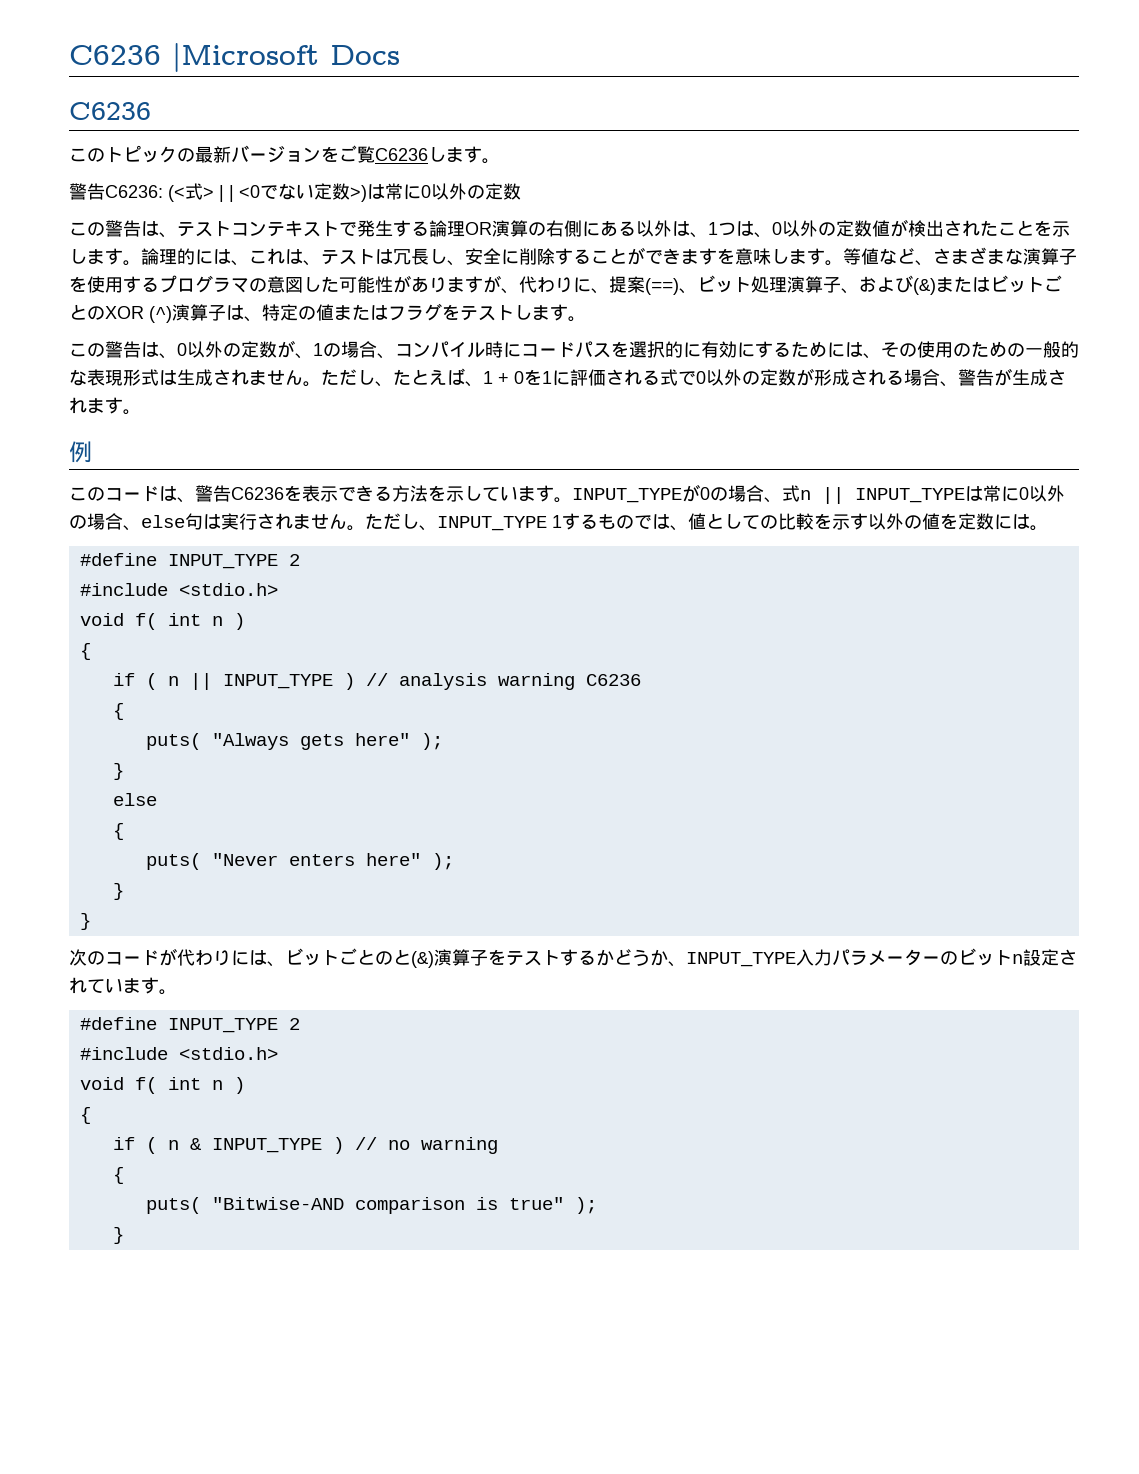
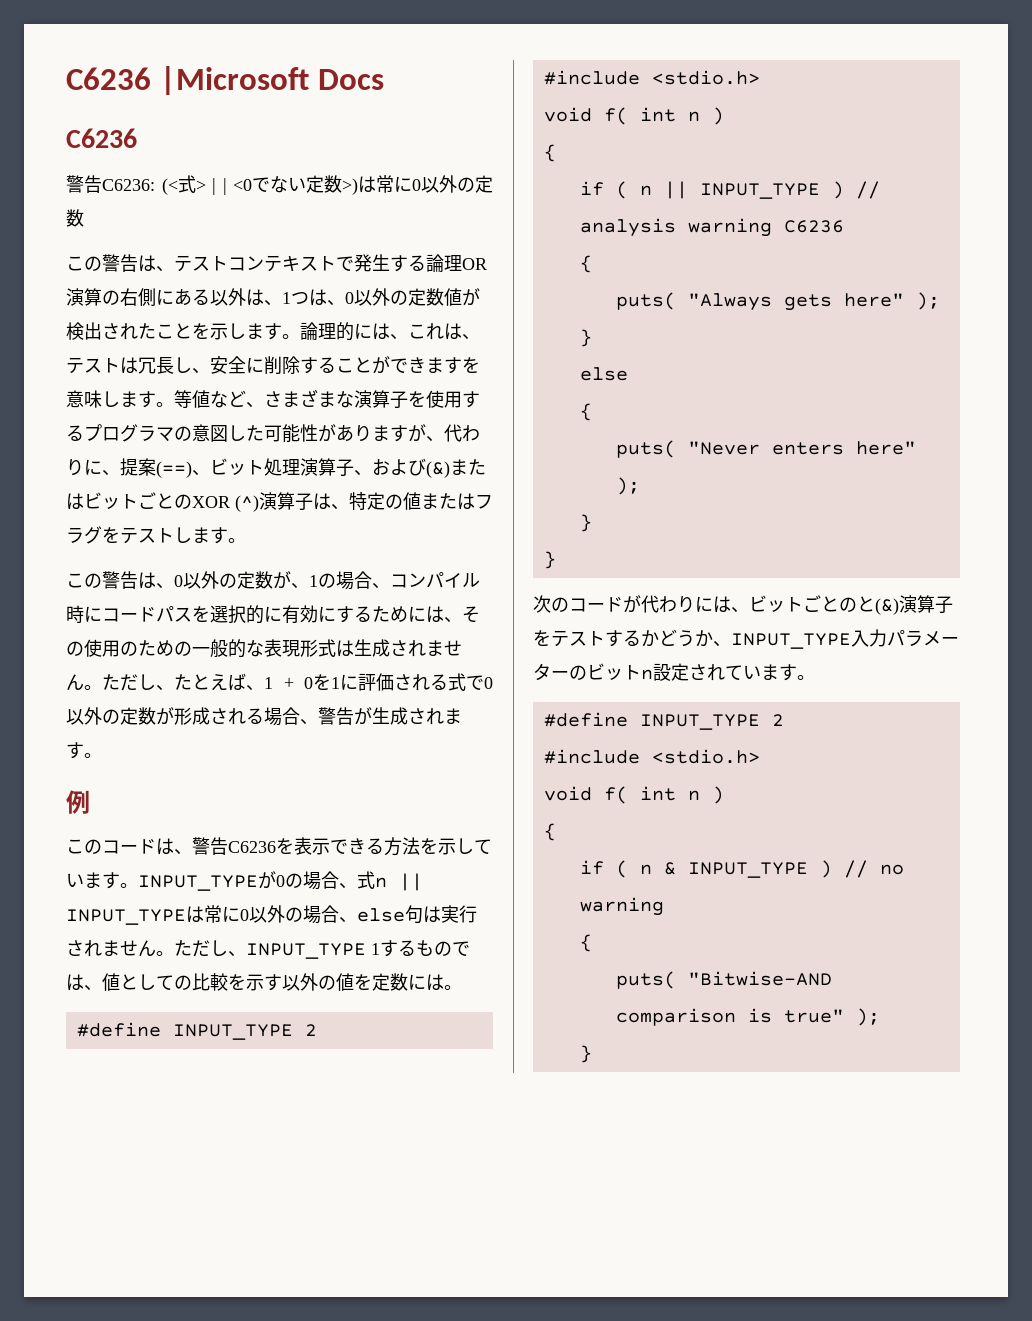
- このトピックの最新バージョンをご覧C6236します。

